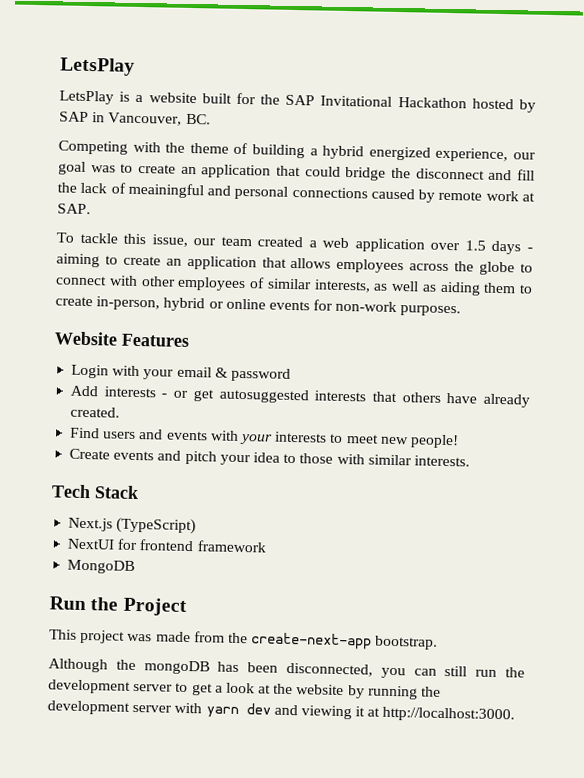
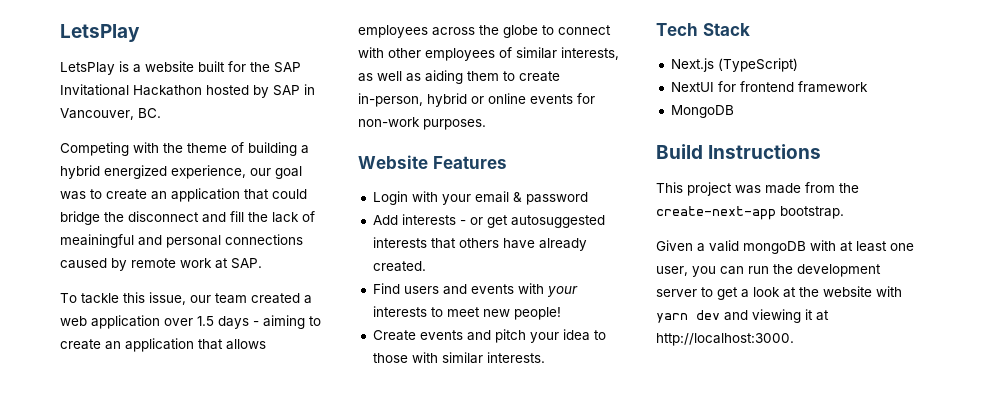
- Run the Project
+ Build Instructions
- Although the mongoDB has been disconnected, you can still run the development server to get a look at the website by running the development server with yarn dev and viewing it at http://localhost:3000.
+ Given a valid mongoDB with at least one user, you can run the development server to get a look at the website with yarn dev and viewing it at http://localhost:3000.

